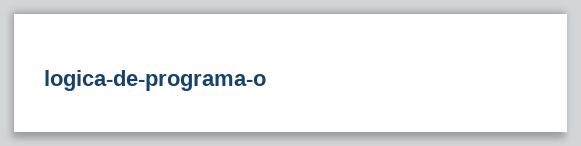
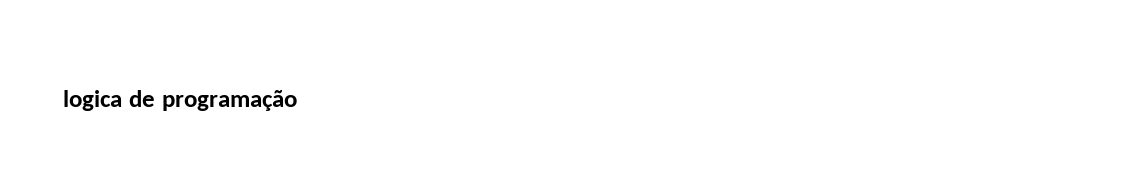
- logica-de-programa-o
+ logica de programação

